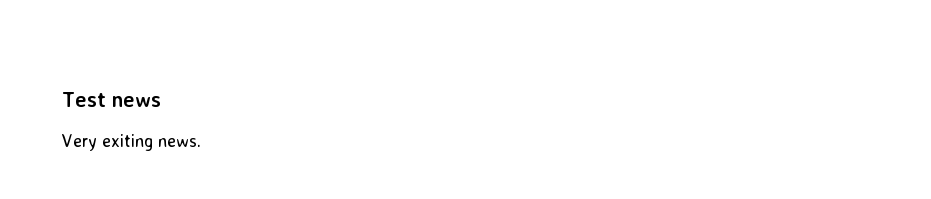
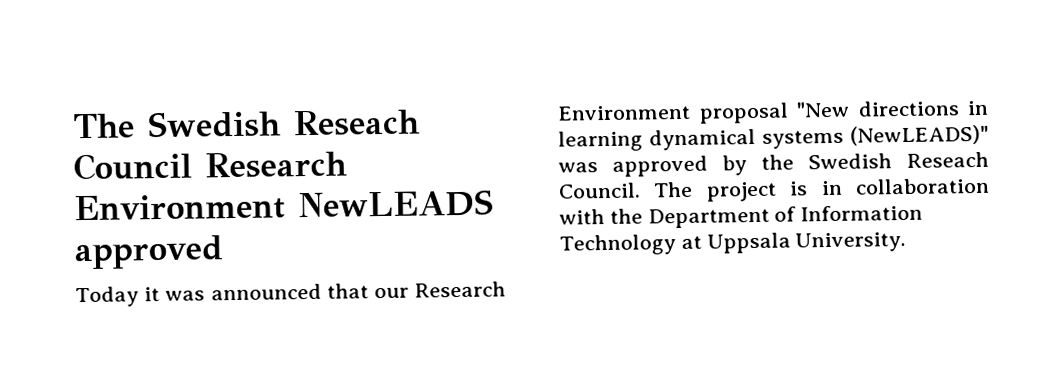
- Test news
- Very exiting news.
+ The Swedish Reseach Council Research Environment NewLEADS approved
+ Today it was announced that our Research Environment proposal "New directions in learning dynamical systems (NewLEADS)" was approved by the Swedish Reseach Council. The project is in collaboration with the Department of Information Technology at Uppsala University.

